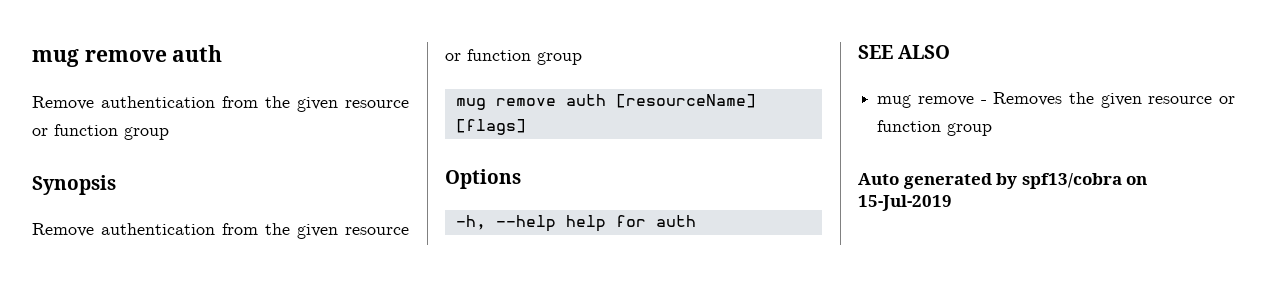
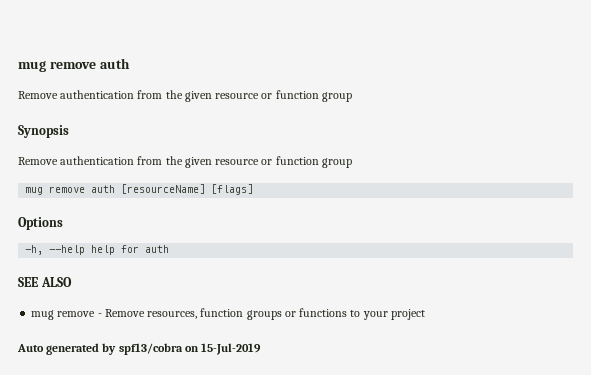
- mug remove - Removes the given resource or function group
+ mug remove - Remove resources, function groups or functions to your project

